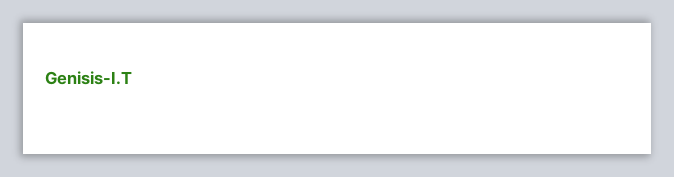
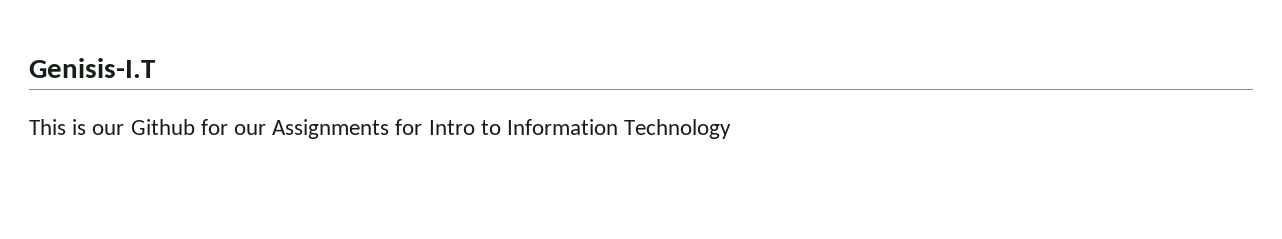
+ This is our Github for our Assignments for Intro to Information Technology

